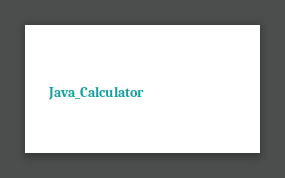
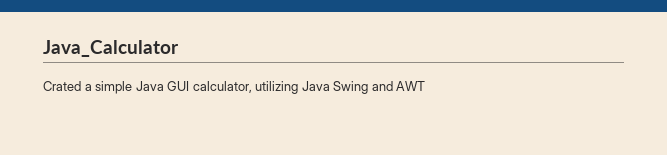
+ Crated a simple Java GUI calculator, utilizing Java Swing and AWT

